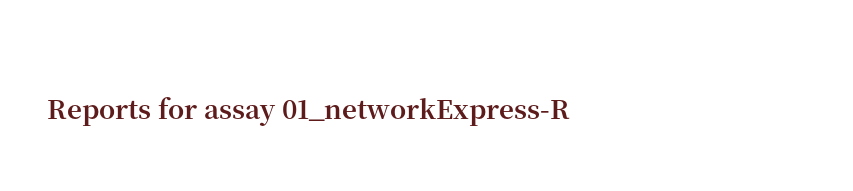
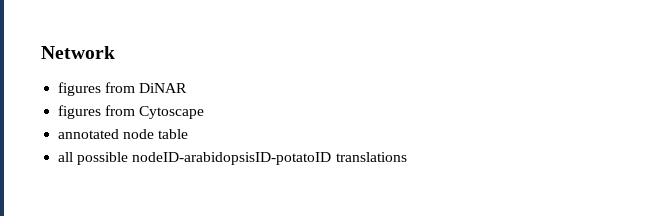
- Reports for assay 01_networkExpress-R
+ Network
+ figures from DiNAR
+ figures from Cytoscape
+ annotated node table
+ all possible nodeID-arabidopsisID-potatoID translations

